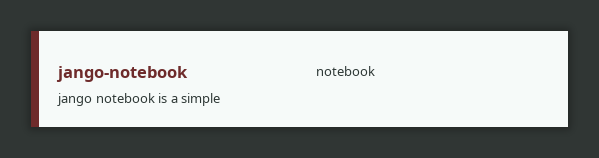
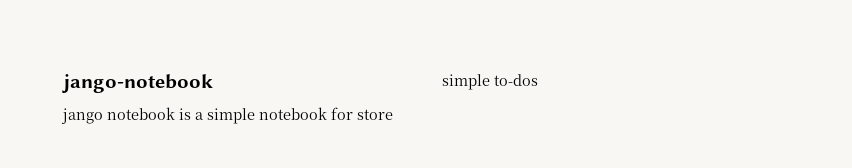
- jango notebook is a simple notebook
+ jango notebook is a simple notebook for store simple to-dos

